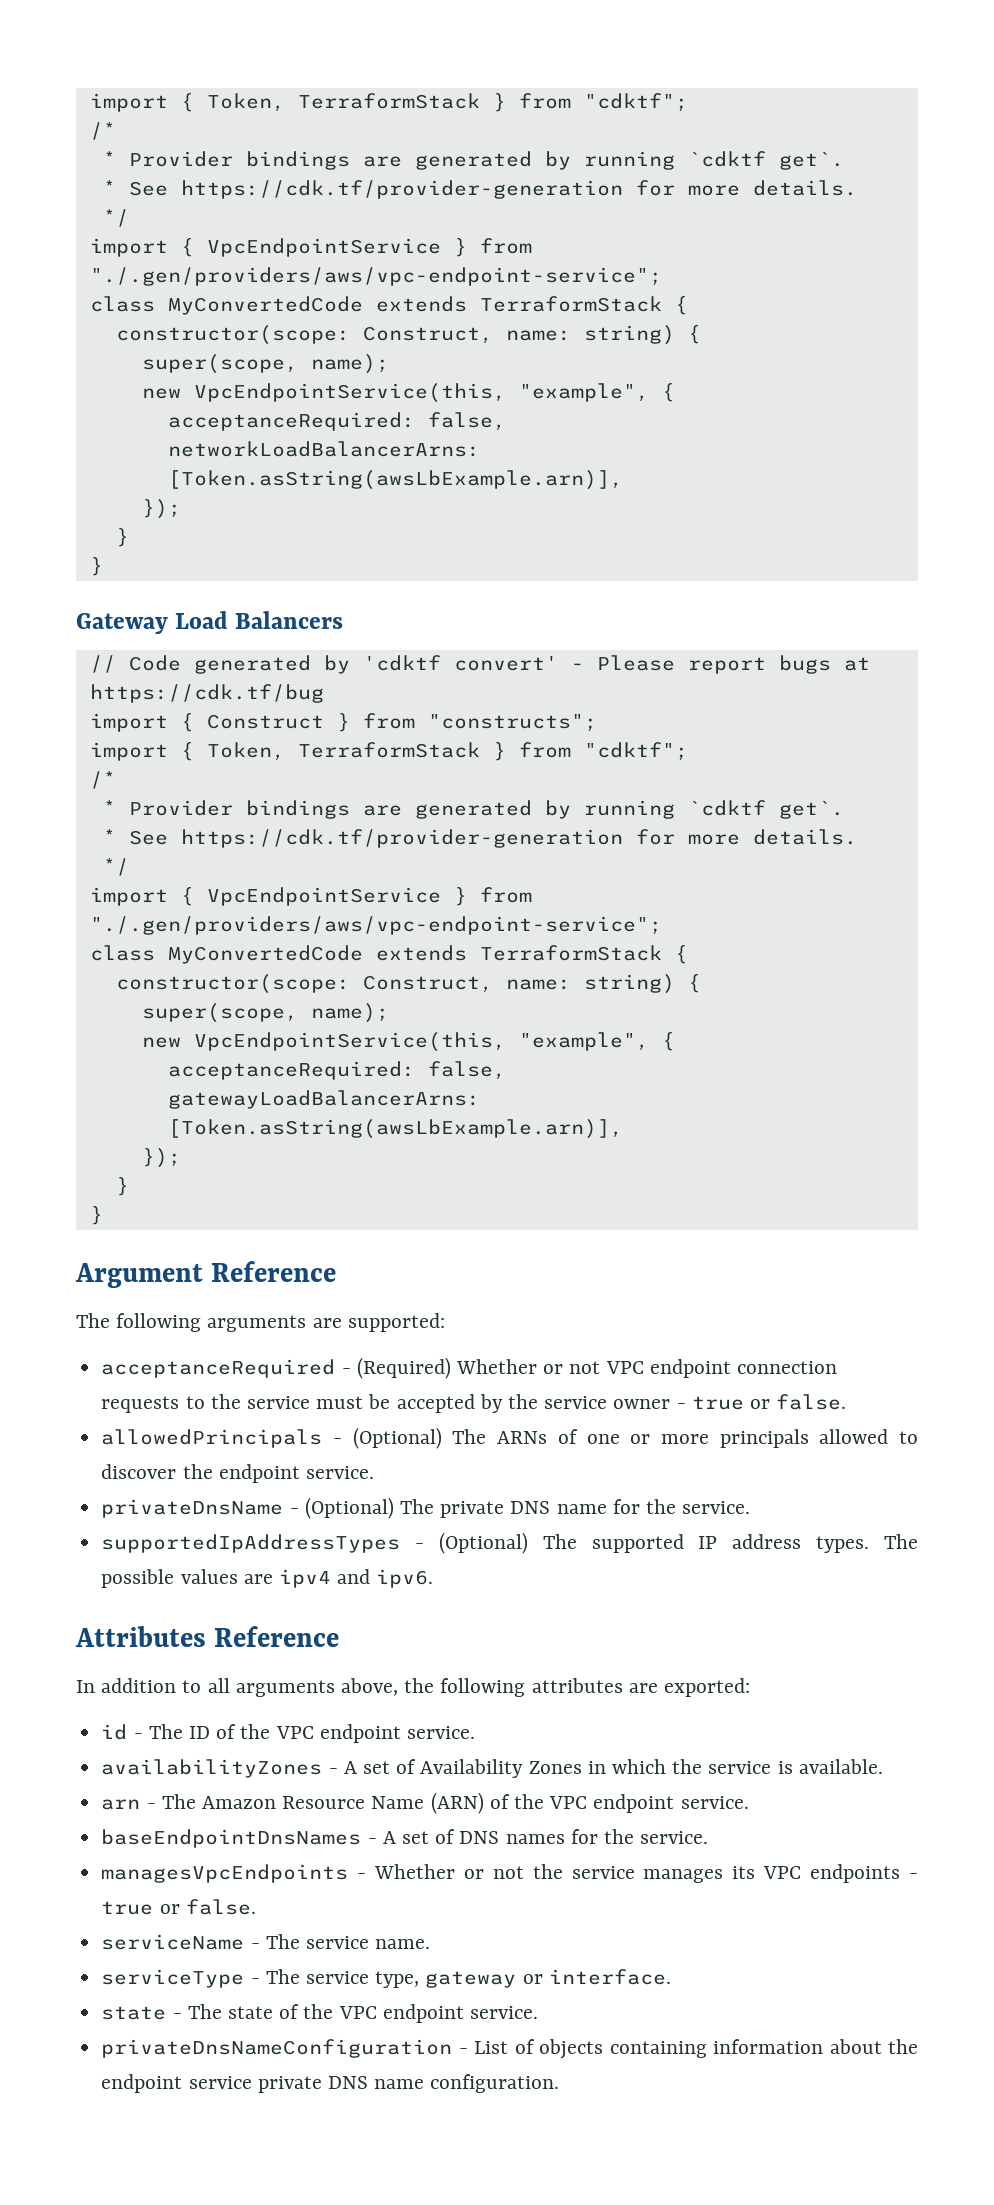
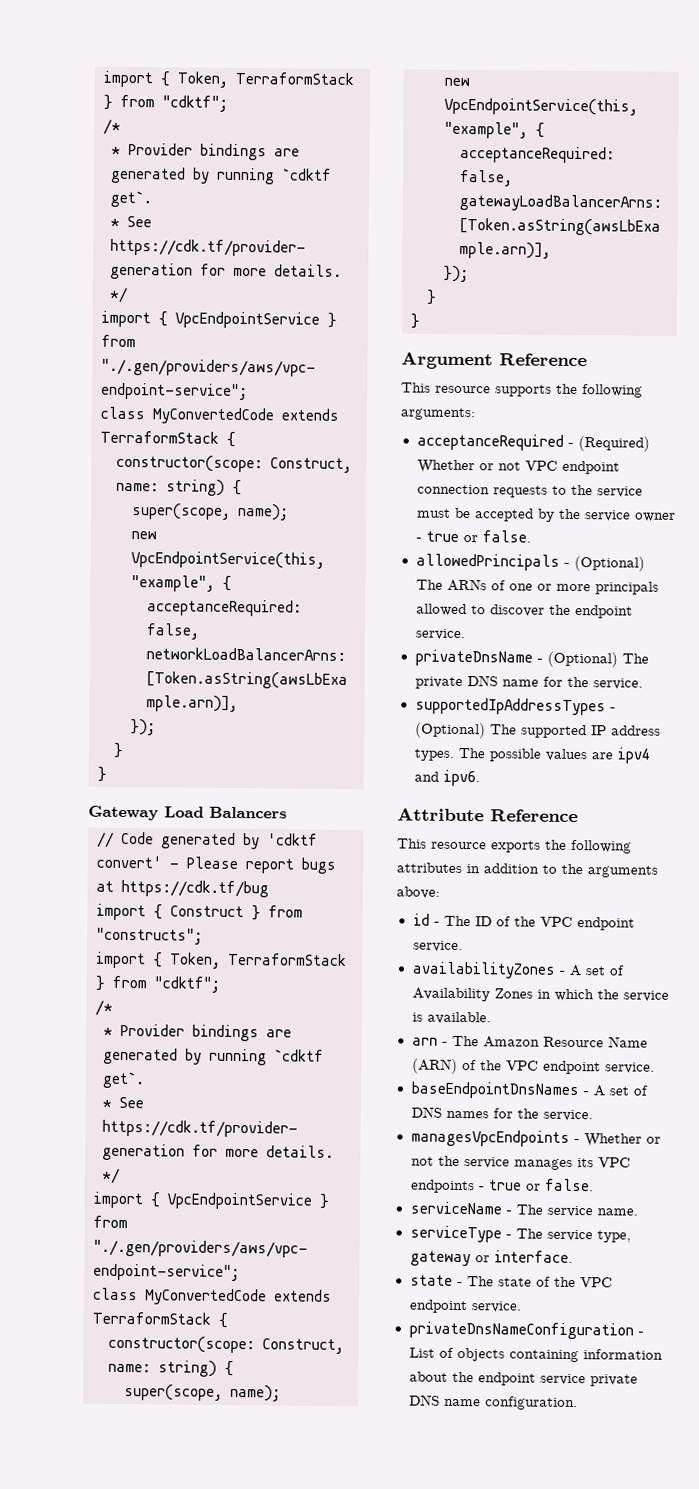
- The following arguments are supported:
+ This resource supports the following arguments:
- Attributes Reference
- In addition to all arguments above, the following attributes are exported:
+ Attribute Reference
+ This resource exports the following attributes in addition to the arguments above:

